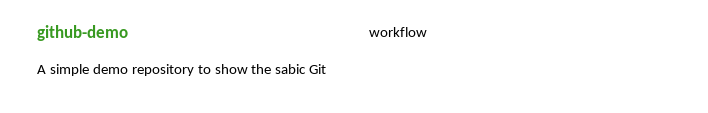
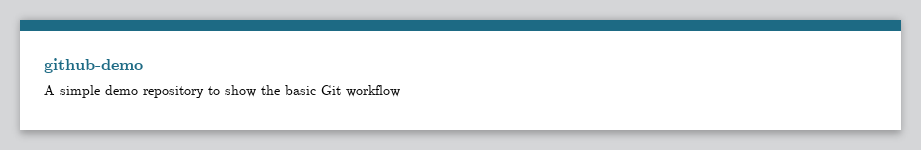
- A simple demo repository to show the sabic Git workflow
+ A simple demo repository to show the basic Git workflow

